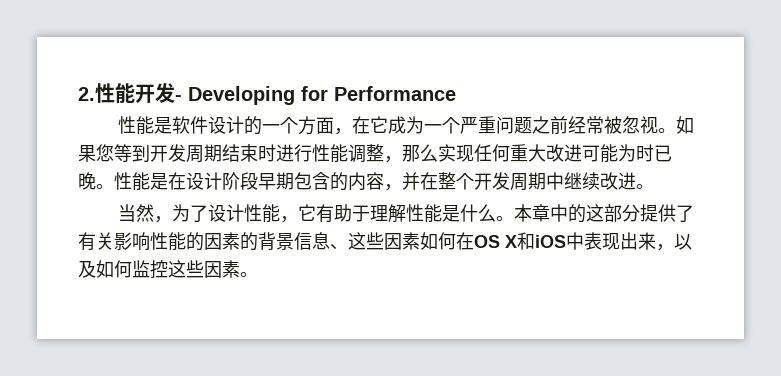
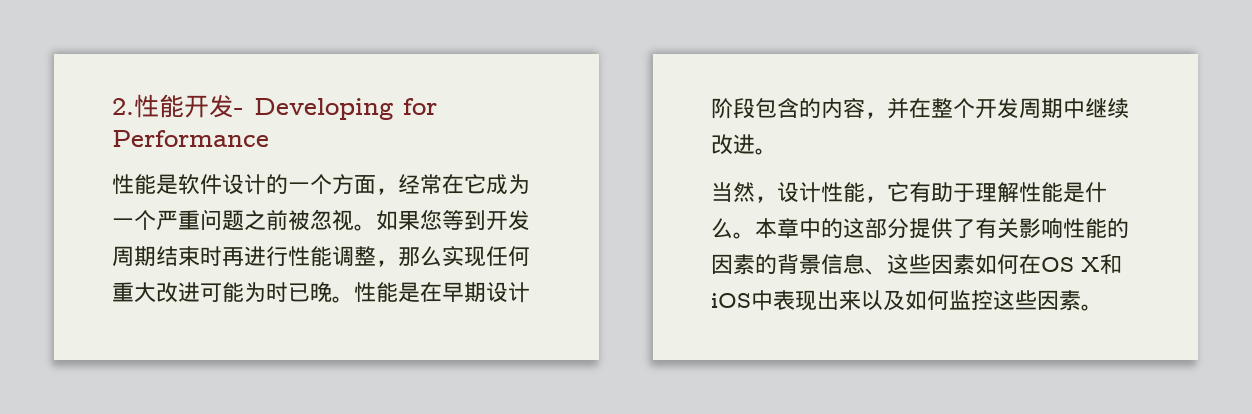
- 性能是软件设计的一个方面，在它成为一个严重问题之前经常被忽视。
+ 性能是软件设计的一个方面，经常在它成为一个严重问题之前被忽视。
- 如果您等到开发周期结束时进行性能调整，那么实现任何重大改进可能为时已晚。
+ 如果您等到开发周期结束时再进行性能调整，那么实现任何重大改进可能为时已晚。
- 性能是在设计阶段早期包含的内容，并在整个开发周期中继续改进。
+ 性能是在早期设计阶段包含的内容，并在整个开发周期中继续改进。
- 当然，为了设计性能，它有助于理解性能是什么。
+ 当然，设计性能，它有助于理解性能是什么。
- 本章中的这部分提供了有关影响性能的因素的背景信息、这些因素如何在OS X和iOS中表现出来，以及如何监控这些因素。
+ 本章中的这部分提供了有关影响性能的因素的背景信息、这些因素如何在OS X和iOS中表现出来以及如何监控这些因素。

